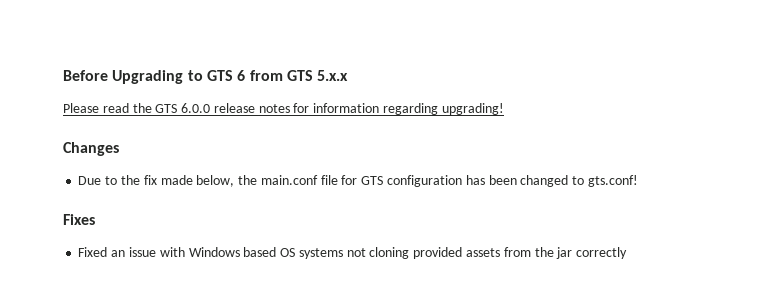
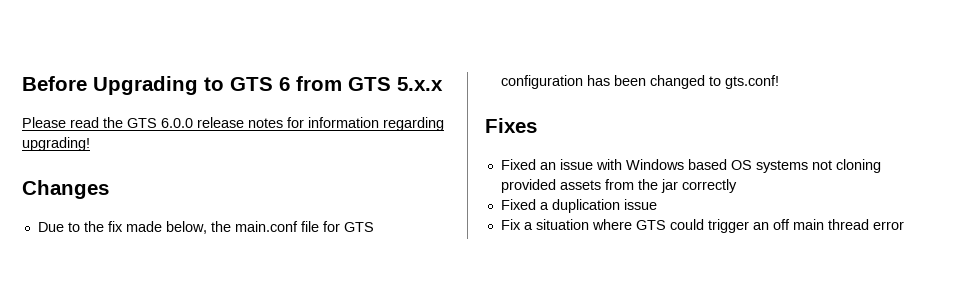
+ Fixed a duplication issue
+ Fix a situation where GTS could trigger an off main thread error

